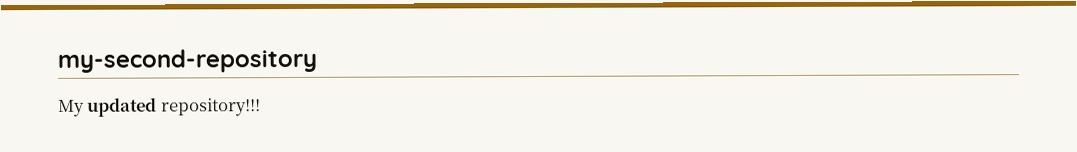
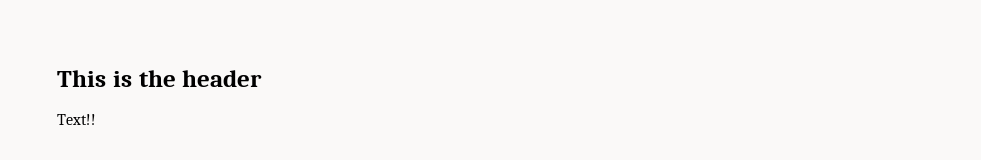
- my-second-repository
- My updated repository!!!
+ This is the header
+ Text!!

